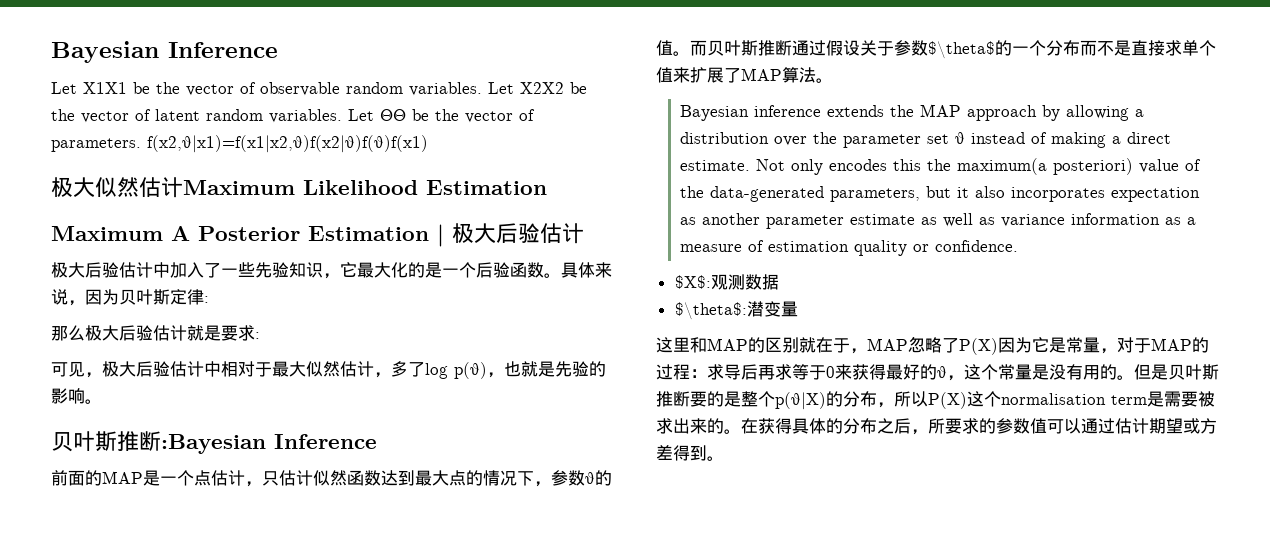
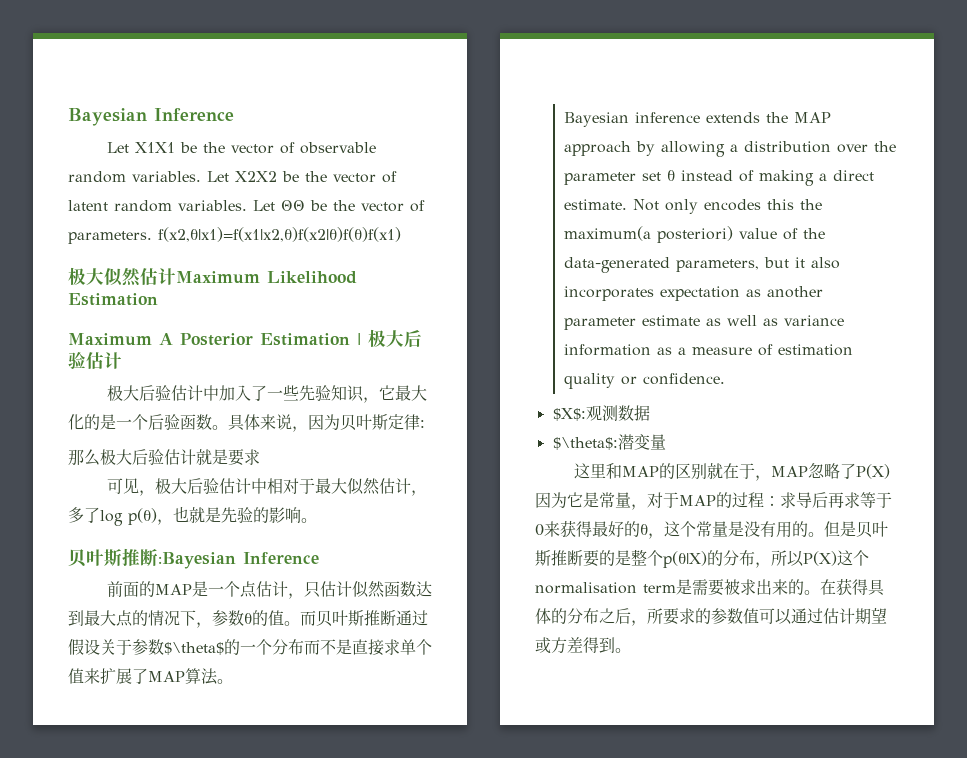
- 那么极大后验估计就是要求:
+ 那么极大后验估计就是要求

